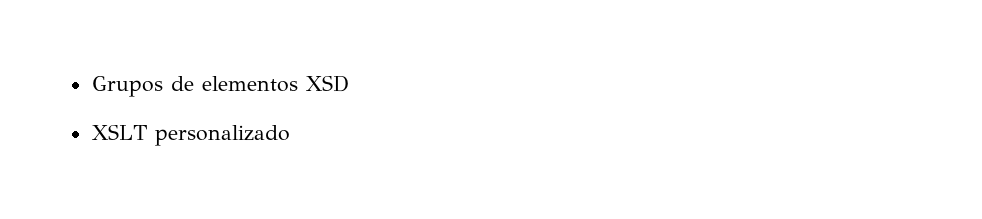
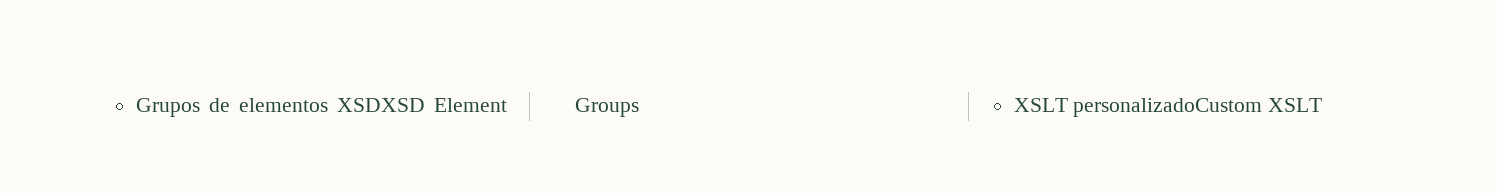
- Grupos de elementos XSD
- XSLT personalizado
+ Grupos de elementos XSDXSD Element Groups
+ XSLT personalizadoCustom XSLT

